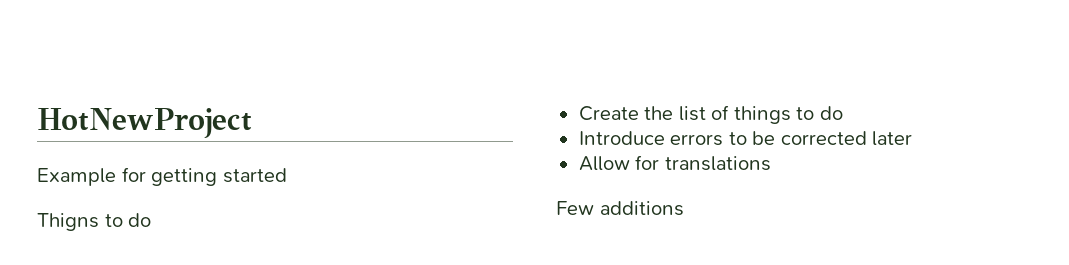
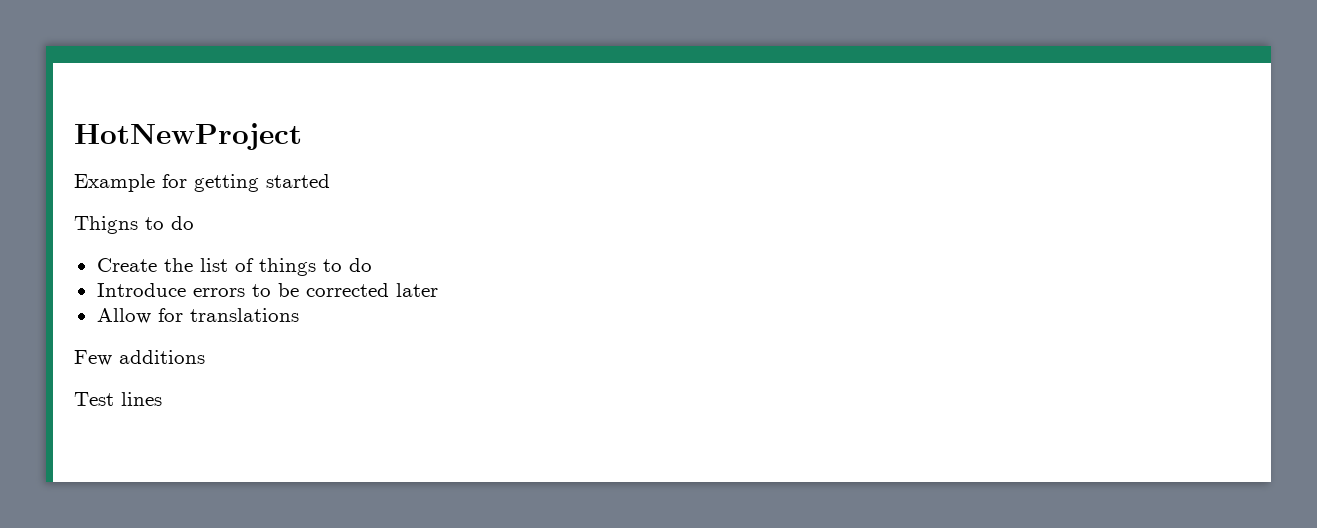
+ Test lines

